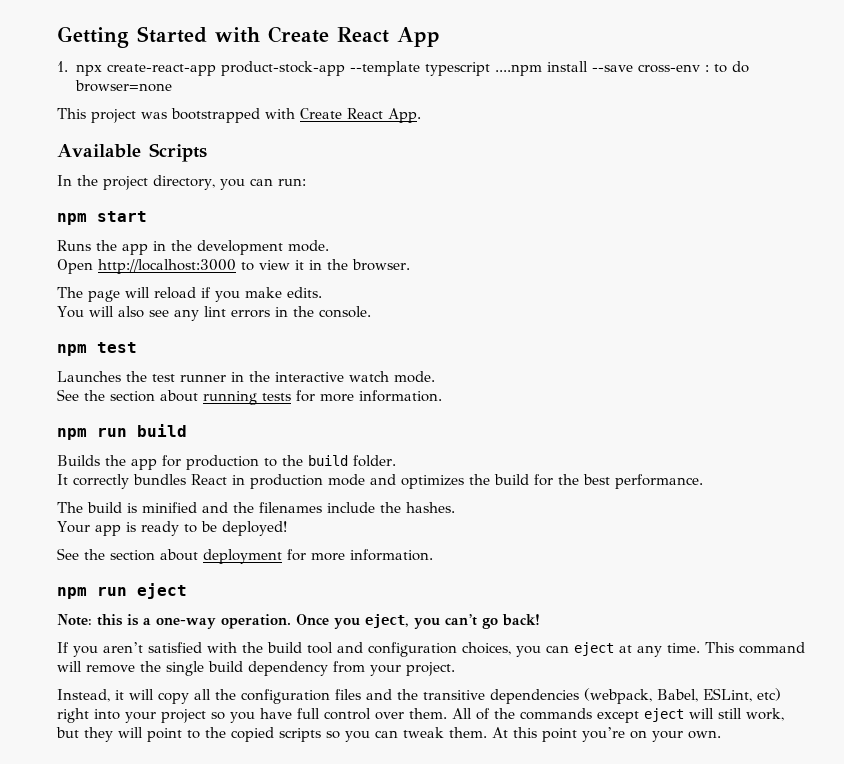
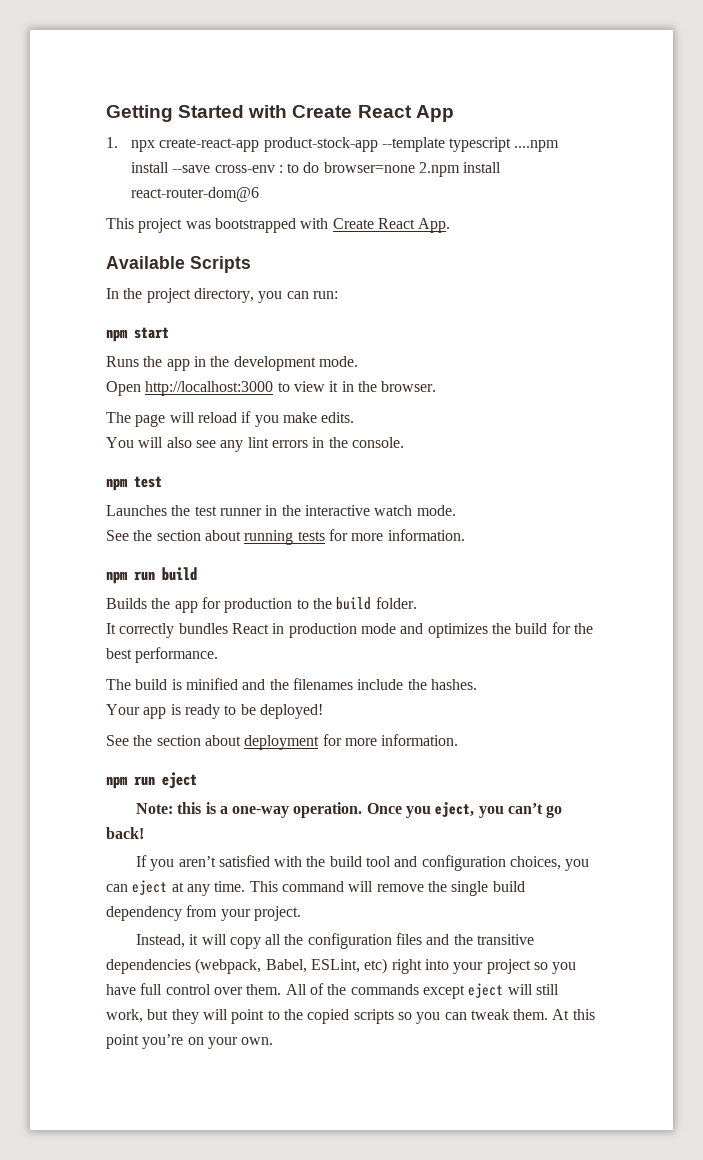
- 1. npx create-react-app product-stock-app --template typescript ....npm install --save cross-env : to do browser=none
+ 1. npx create-react-app product-stock-app --template typescript ....npm install --save cross-env : to do browser=none 2.npm install react-router-dom@6

